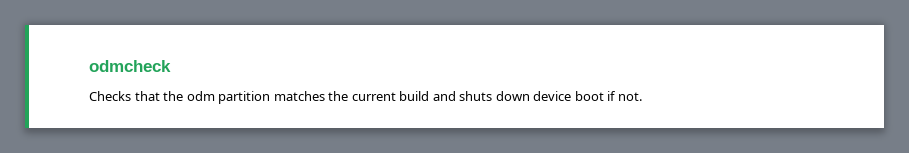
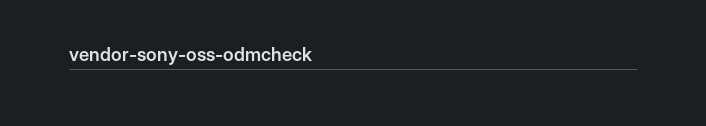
- odmcheck
- Checks that the odm partition matches the current build and shuts down device boot if not.
+ vendor-sony-oss-odmcheck

